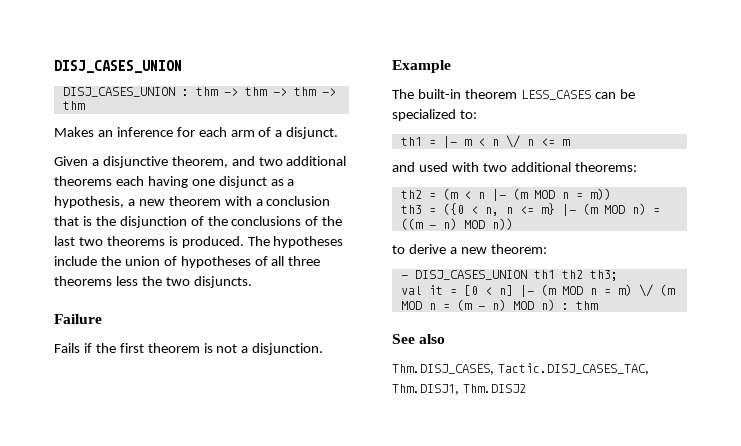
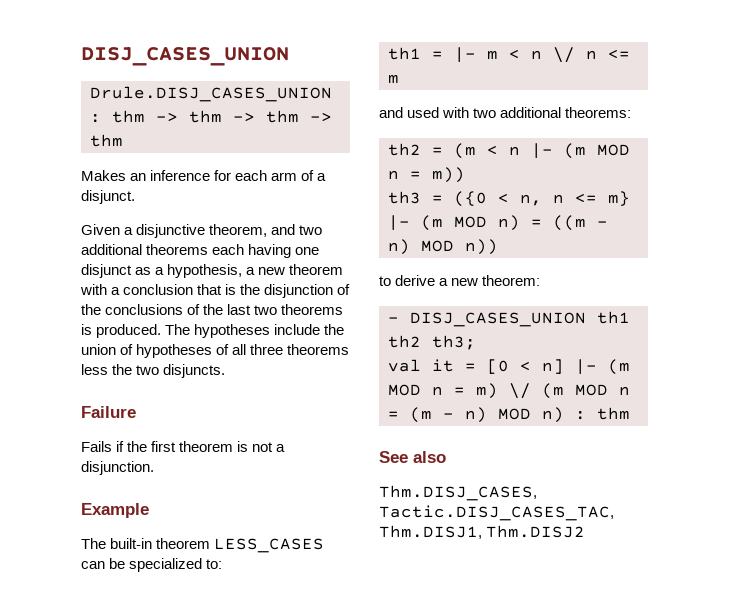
- DISJ_CASES_UNION : thm -> thm -> thm -> thm
+ Drule.DISJ_CASES_UNION : thm -> thm -> thm -> thm

